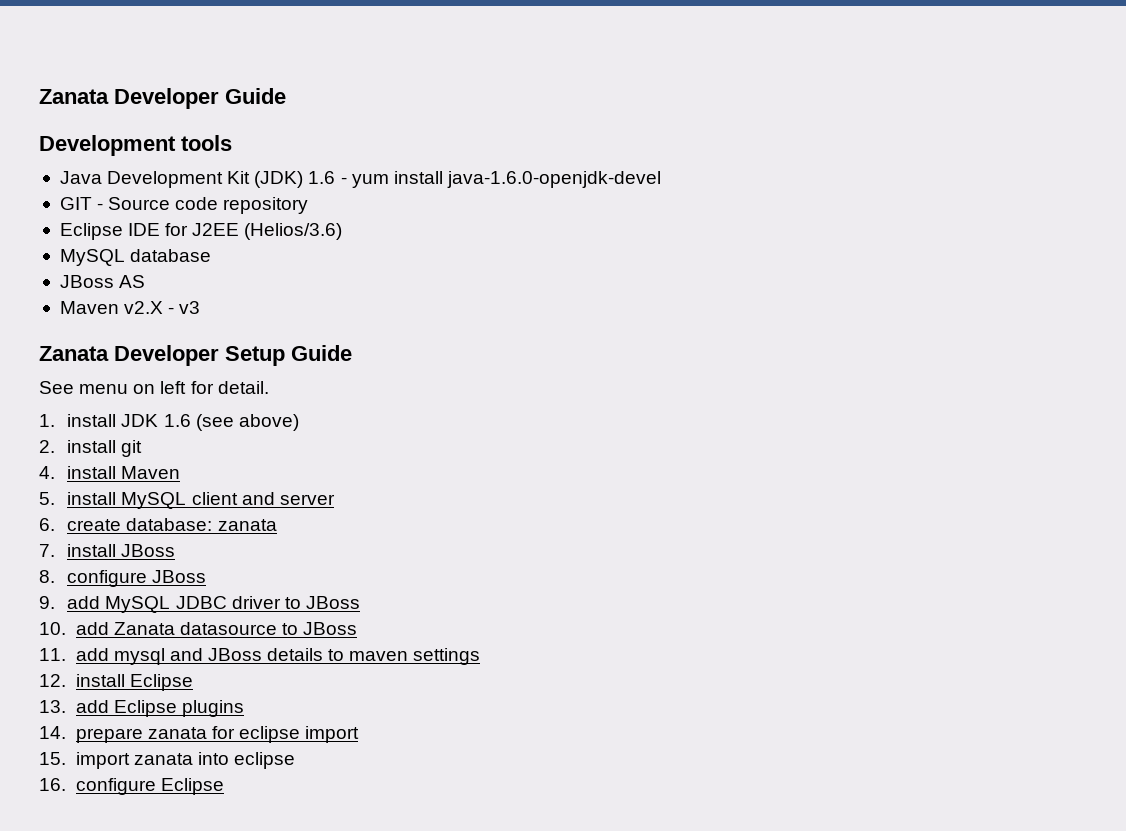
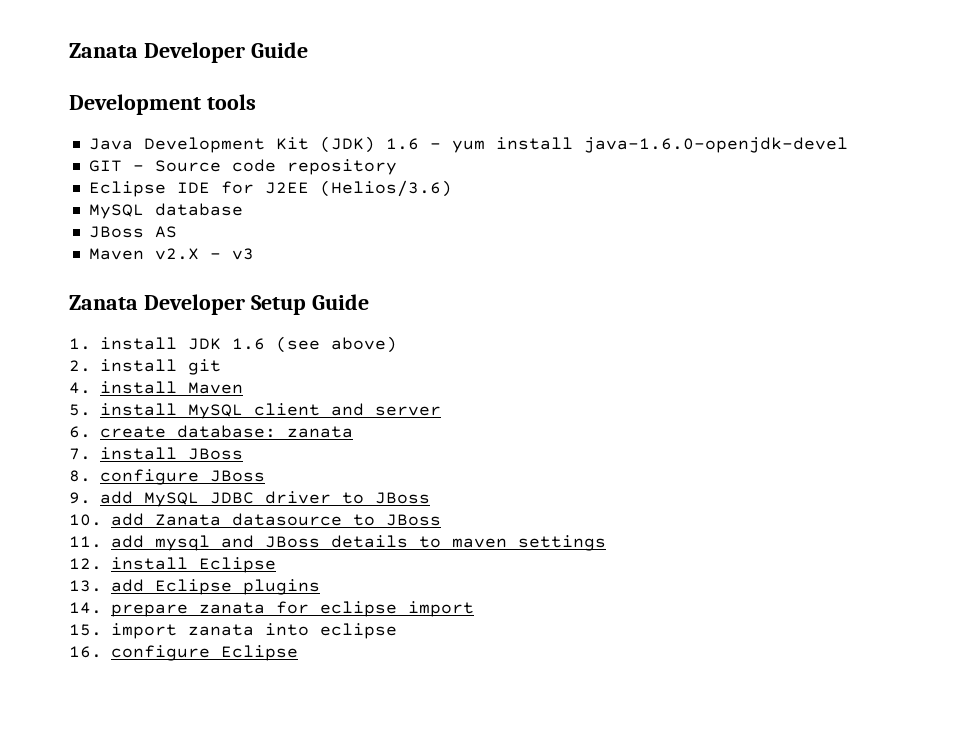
- See menu on left for detail.

